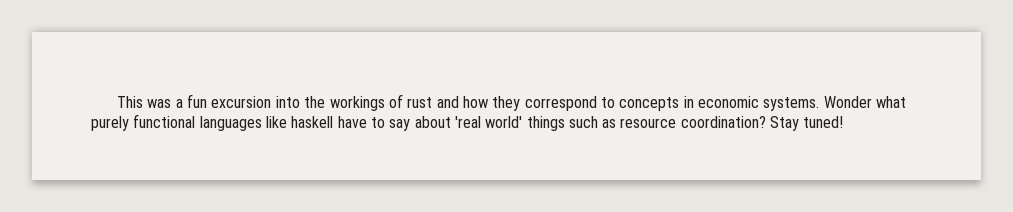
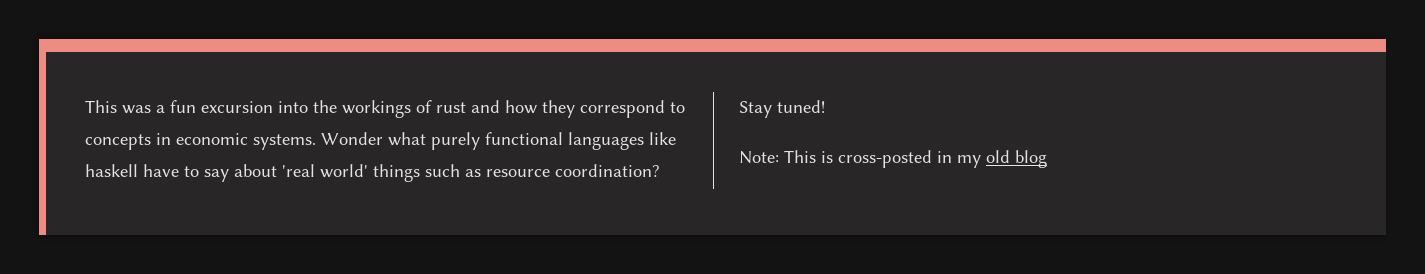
+ Note: This is cross-posted in my old blog

